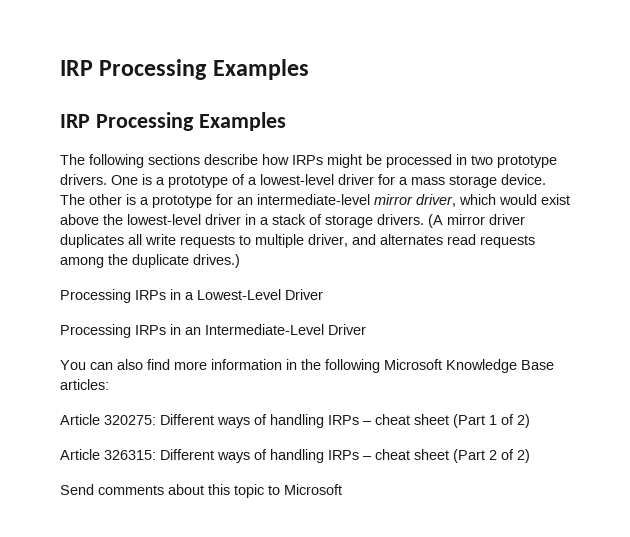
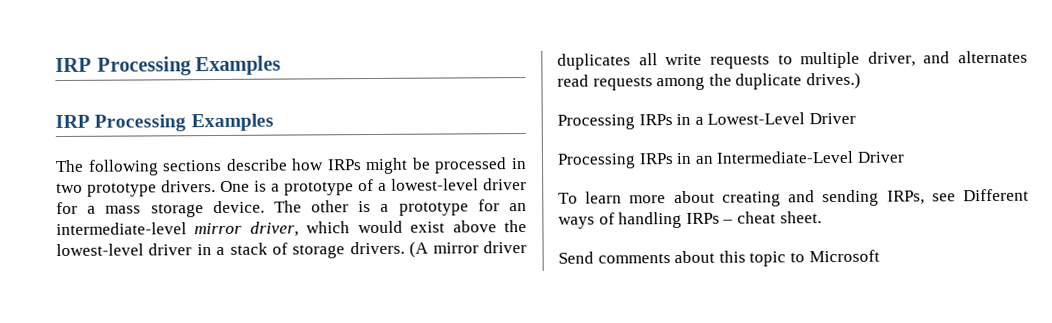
- You can also find more information in the following Microsoft Knowledge Base articles:
- Article 320275: Different ways of handling IRPs – cheat sheet (Part 1 of 2)
- Article 326315: Different ways of handling IRPs – cheat sheet (Part 2 of 2)
+ To learn more about creating and sending IRPs, see Different ways of handling IRPs – cheat sheet.

